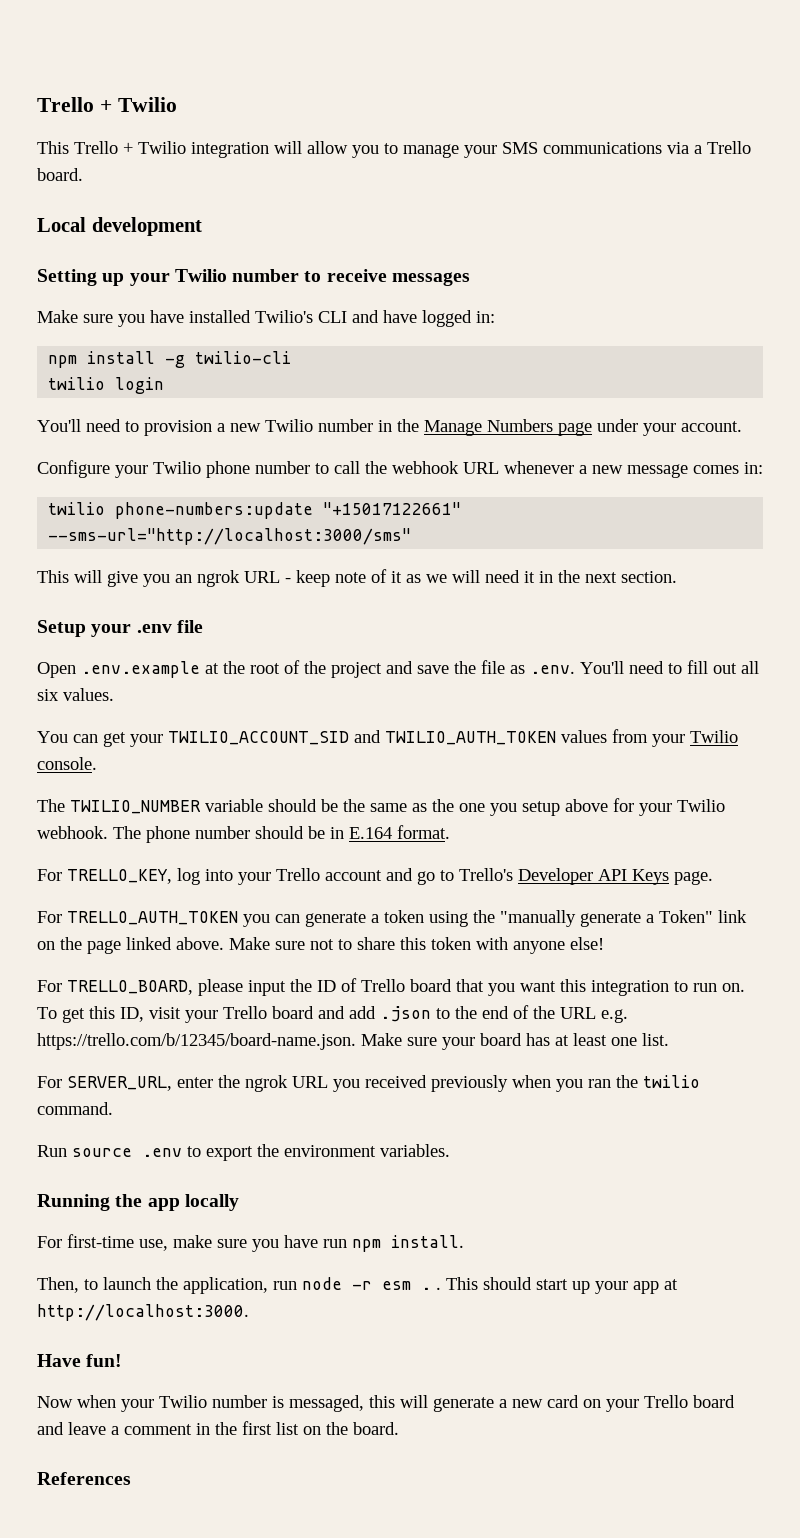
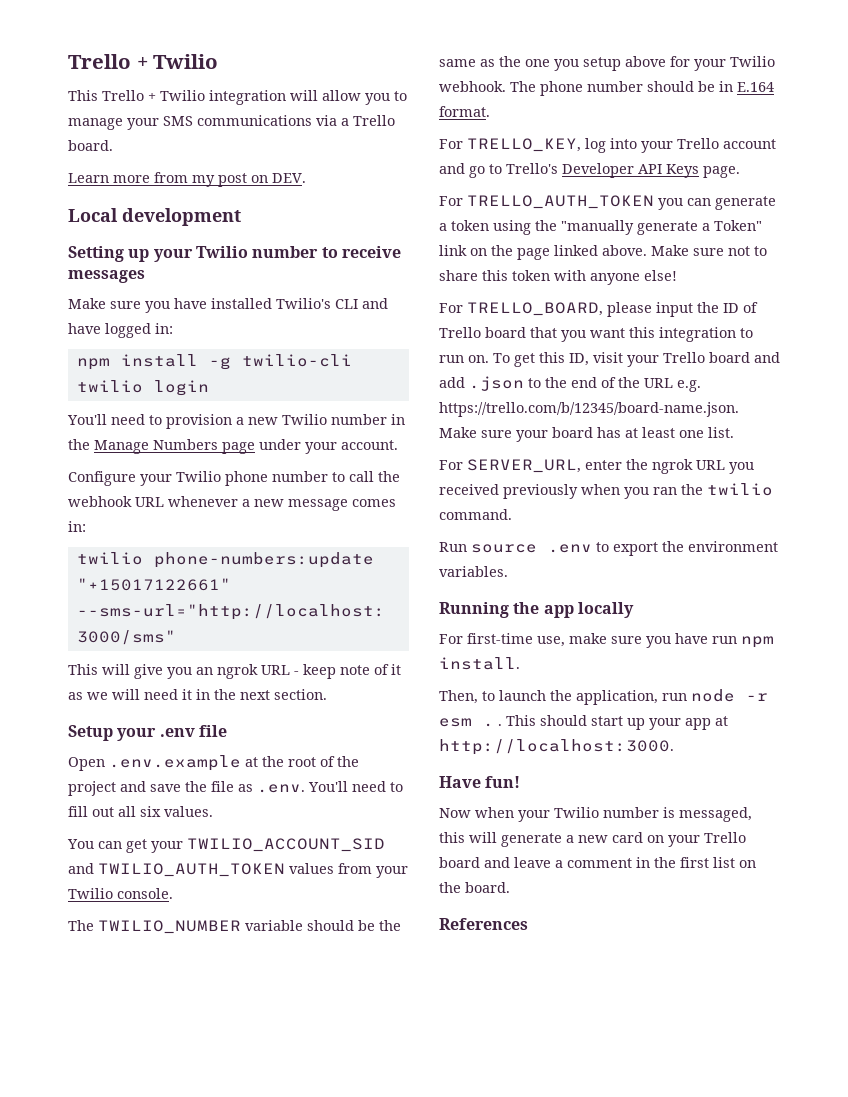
+ Learn more from my post on DEV.

